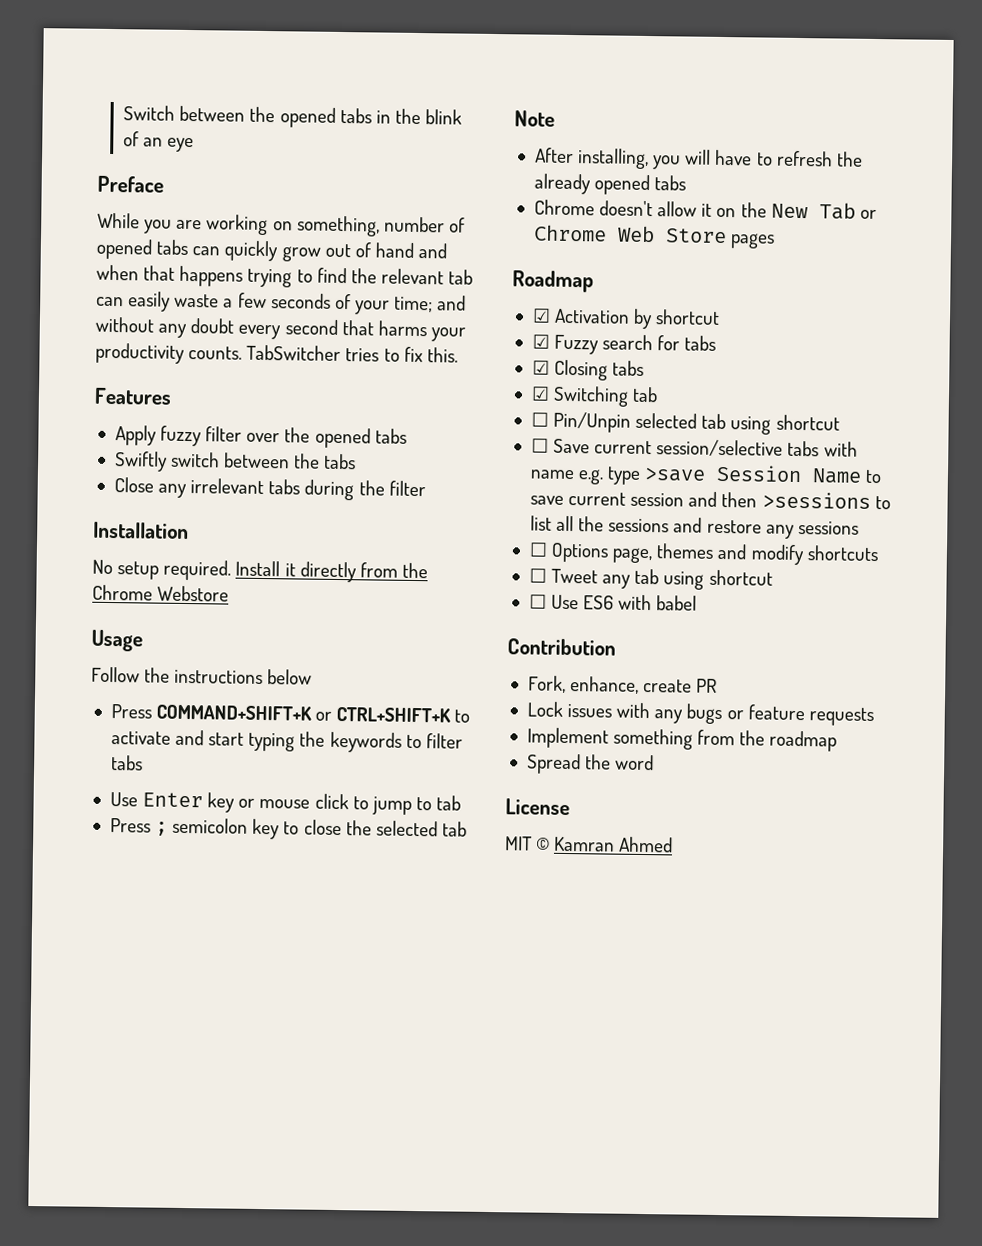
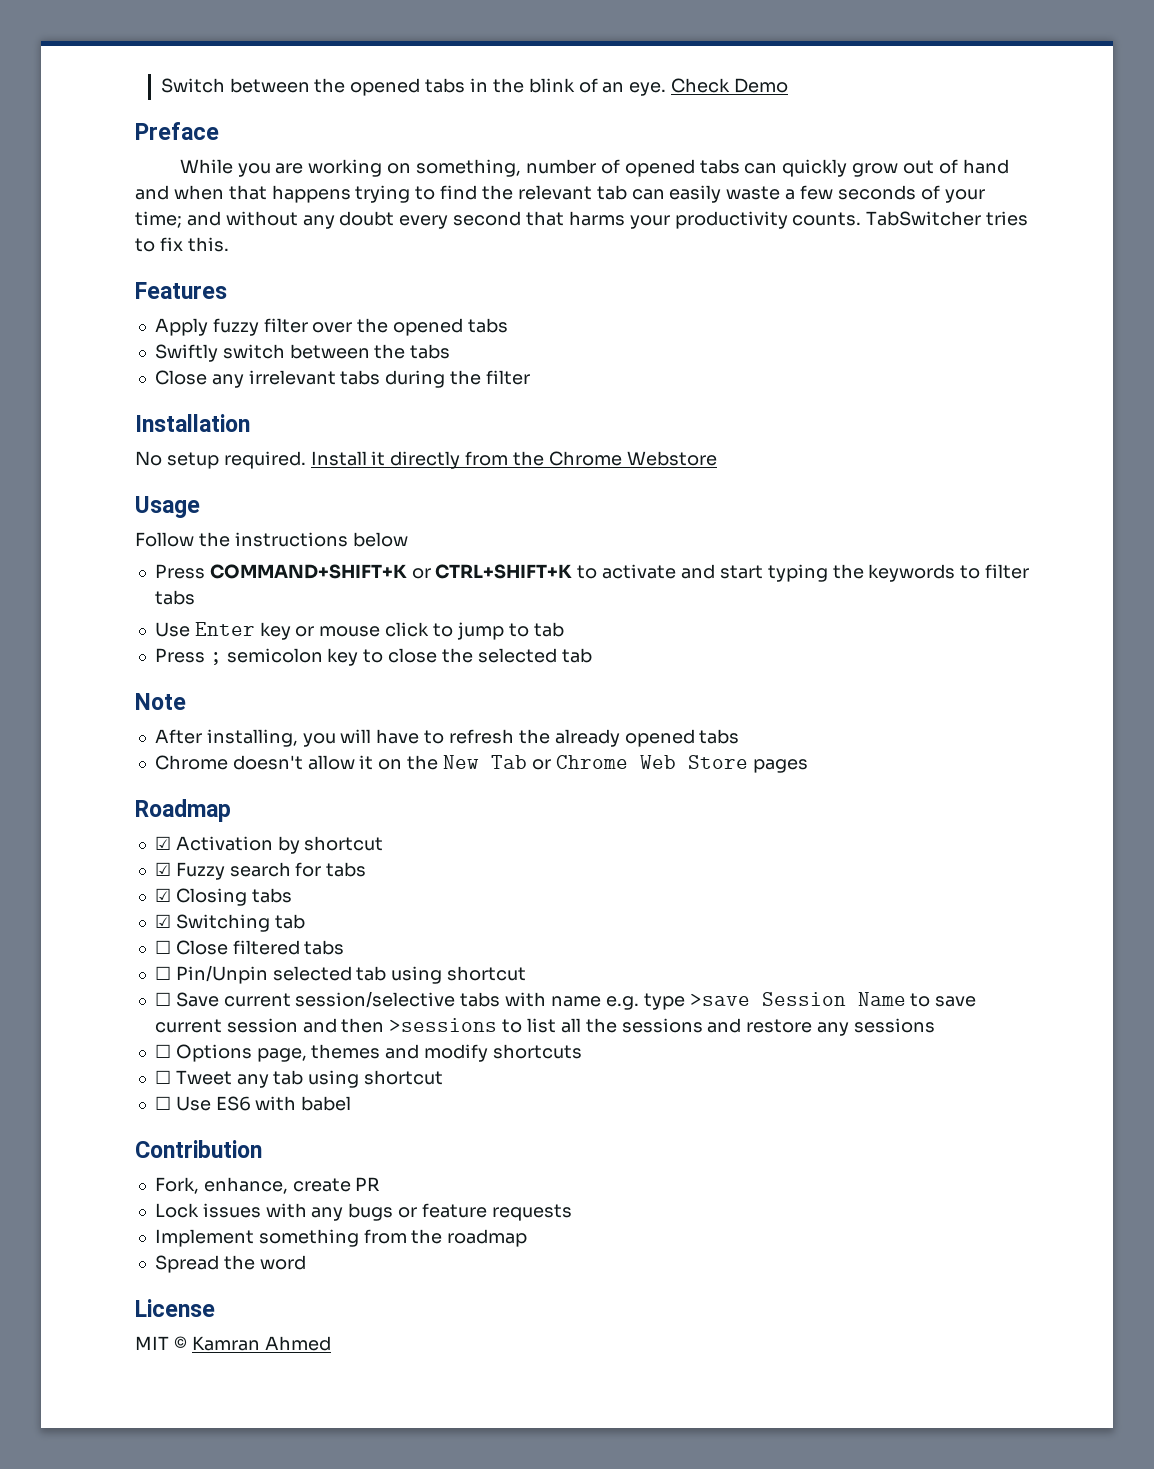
- Switch between the opened tabs in the blink of an eye
+ Switch between the opened tabs in the blink of an eye. Check Demo
+ ☐ Close filtered tabs

